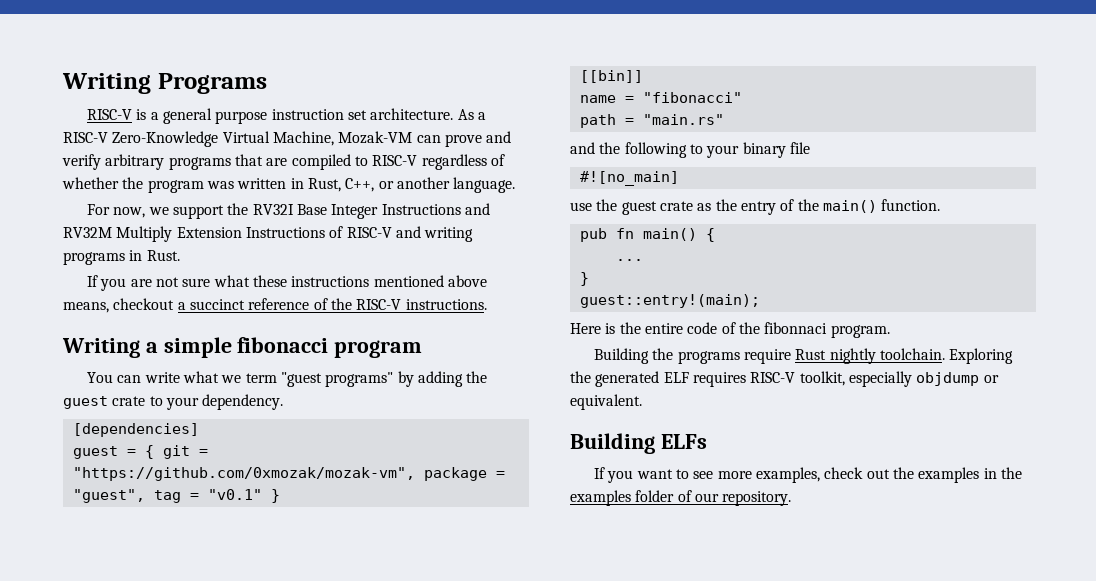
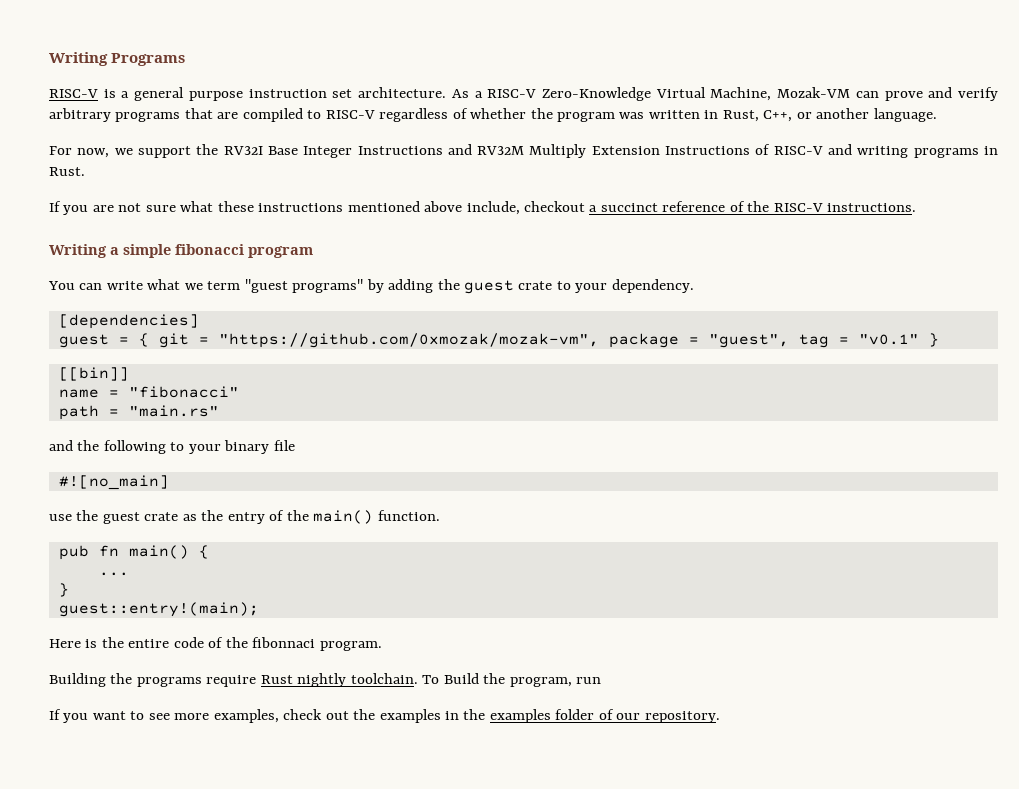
- If you are not sure what these instructions mentioned above means, checkout a succinct reference of the RISC-V instructions.
+ If you are not sure what these instructions mentioned above include, checkout a succinct reference of the RISC-V instructions.
- Exploring the generated ELF requires RISC-V toolkit, especially objdump or equivalent.
- Building ELFs
+ To Build the program, run

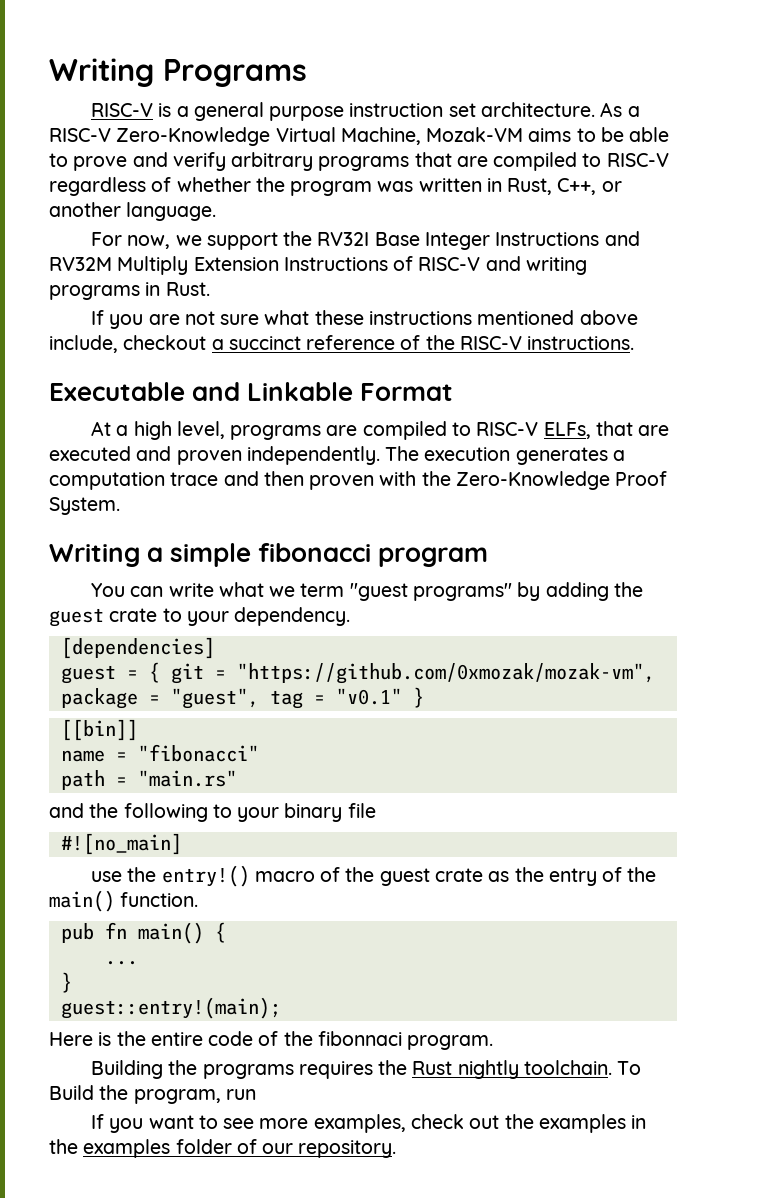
- As a RISC-V Zero-Knowledge Virtual Machine, Mozak-VM can prove and verify arbitrary programs that are compiled to RISC-V regardless of whether the program was written in Rust, C++, or another language.
+ As a RISC-V Zero-Knowledge Virtual Machine, Mozak-VM aims to be able to prove and verify arbitrary programs that are compiled to RISC-V regardless of whether the program was written in Rust, C++, or another language.
+ Executable and Linkable Format
+ At a high level, programs are compiled to RISC-V ELFs, that are executed and proven independently. The execution generates a computation trace and then proven with the Zero-Knowledge Proof System.
- use the guest crate as the entry of the main() function.
+ use the entry!() macro of the guest crate as the entry of the main() function.
- Building the programs require Rust nightly toolchain.
+ Building the programs requires the Rust nightly toolchain.

